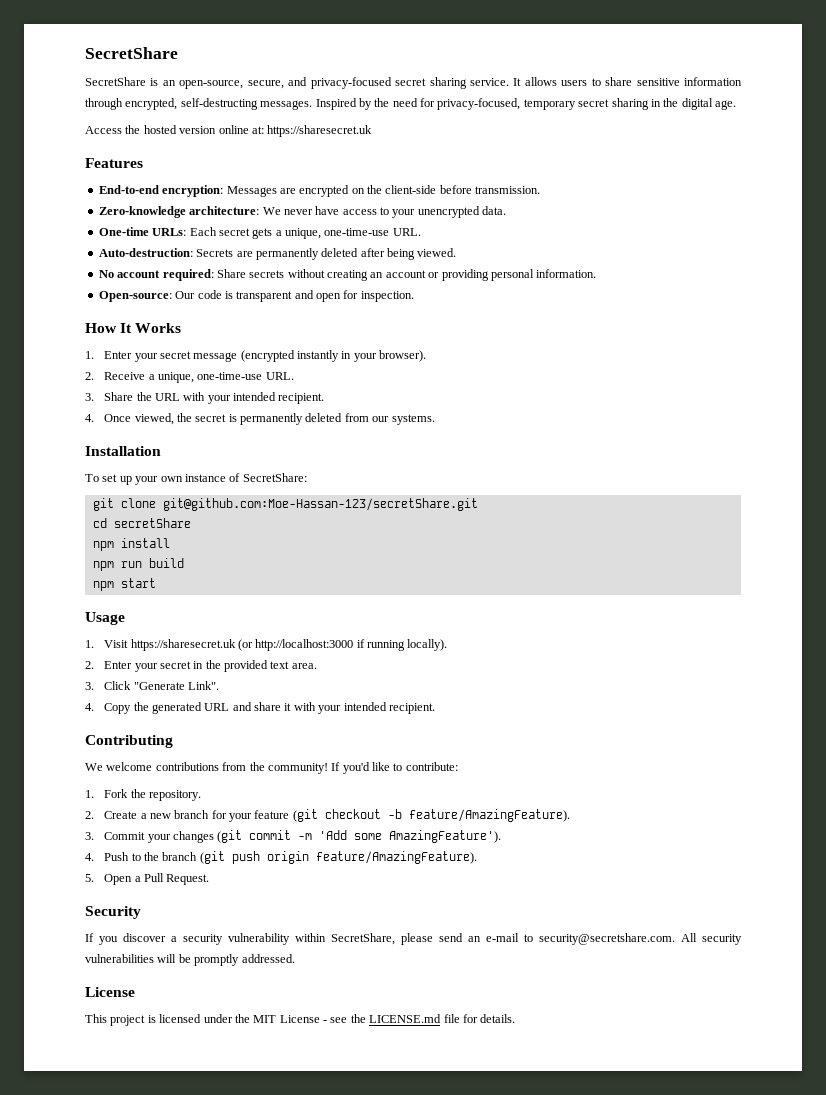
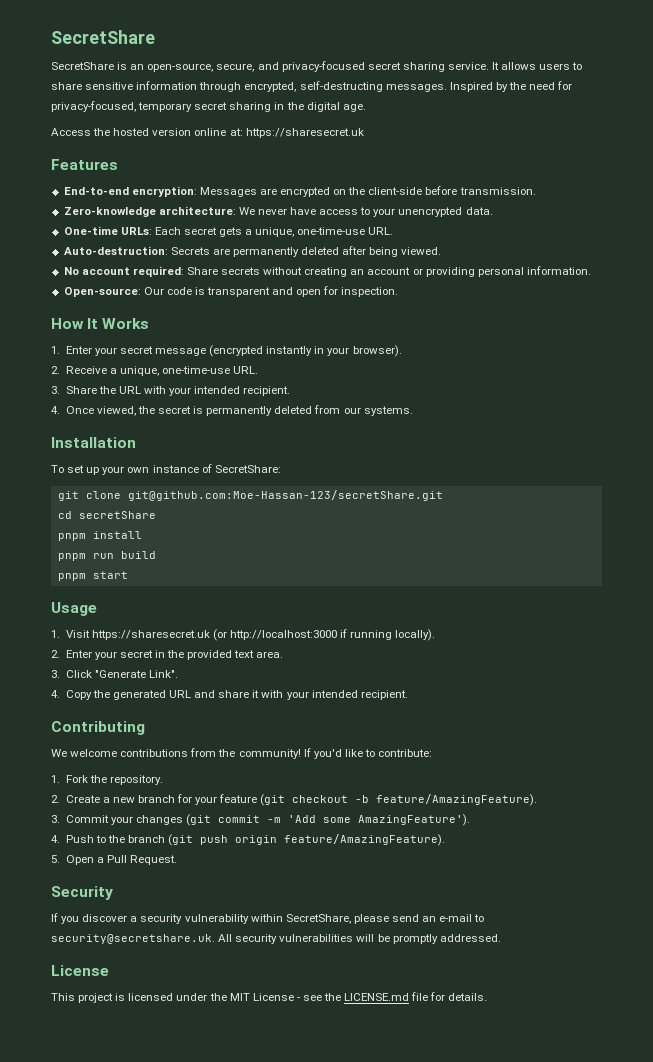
- npm install
+ pnpm install
- npm run build
+ pnpm run build
- npm start
+ pnpm start
- If you discover a security vulnerability within SecretShare, please send an e-mail to security@secretshare.com. All security vulnerabilities will be promptly addressed.
+ If you discover a security vulnerability within SecretShare, please send an e-mail to security@secretshare.uk. All security vulnerabilities will be promptly addressed.

